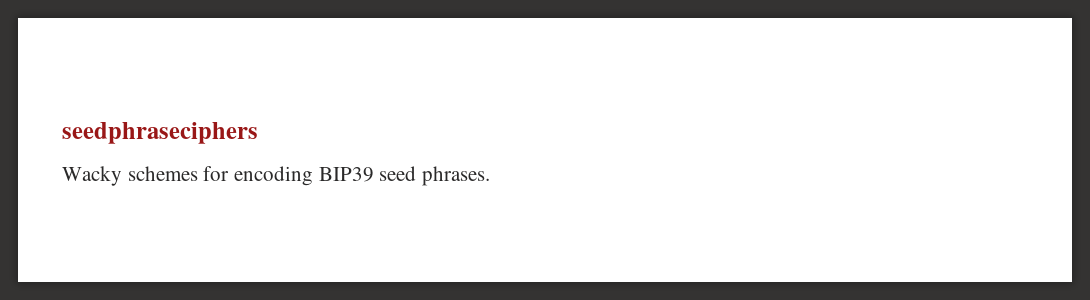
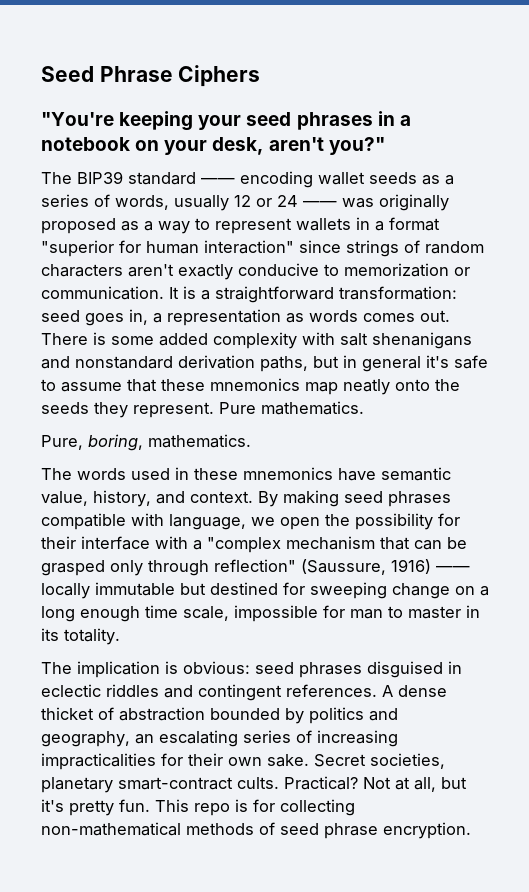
- seedphraseciphers
- Wacky schemes for encoding BIP39 seed phrases.
+ Seed Phrase Ciphers
+ "You're keeping your seed phrases in a notebook on your desk, aren't you?"
+ The BIP39 standard —— encoding wallet seeds as a series of words, usually 12 or 24 —— was originally proposed as a way to represent wallets in a format "superior for human interaction" since strings of random characters aren't exactly conducive to memorization or communication. It is a straightforward transformation: seed goes in, a representation as words comes out. There is some added complexity with salt shenanigans and nonstandard derivation paths, but in general it's safe to assume that these mnemonics map neatly onto the seeds they represent. Pure mathematics.
+ Pure, boring, mathematics.
+ The words used in these mnemonics have semantic value, history, and context. By making seed phrases compatible with language, we open the possibility for their interface with a "complex mechanism that can be grasped only through reflection" (Saussure, 1916) —— locally immutable but destined for sweeping change on a long enough time scale, impossible for man to master in its totality.
+ The implication is obvious: seed phrases disguised in eclectic riddles and contingent references. A dense thicket of abstraction bounded by politics and geography, an escalating series of increasing impracticalities for their own sake. Secret societies, planetary smart-contract cults. Practical? Not at all, but it's pretty fun. This repo is for collecting non-mathematical methods of seed phrase encryption.

